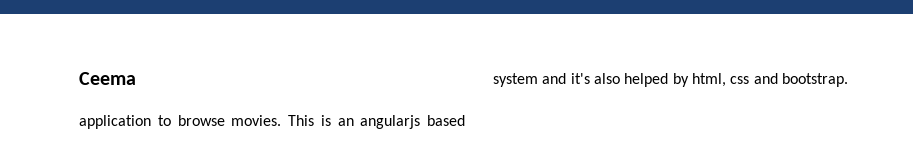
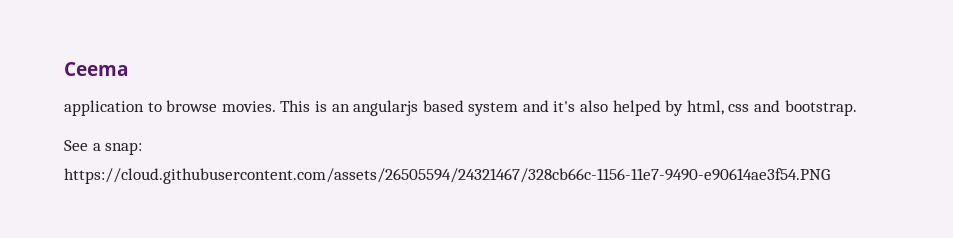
+ See a snap: https://cloud.githubusercontent.com/assets/26505594/24321467/328cb66c-1156-11e7-9490-e90614ae3f54.PNG

